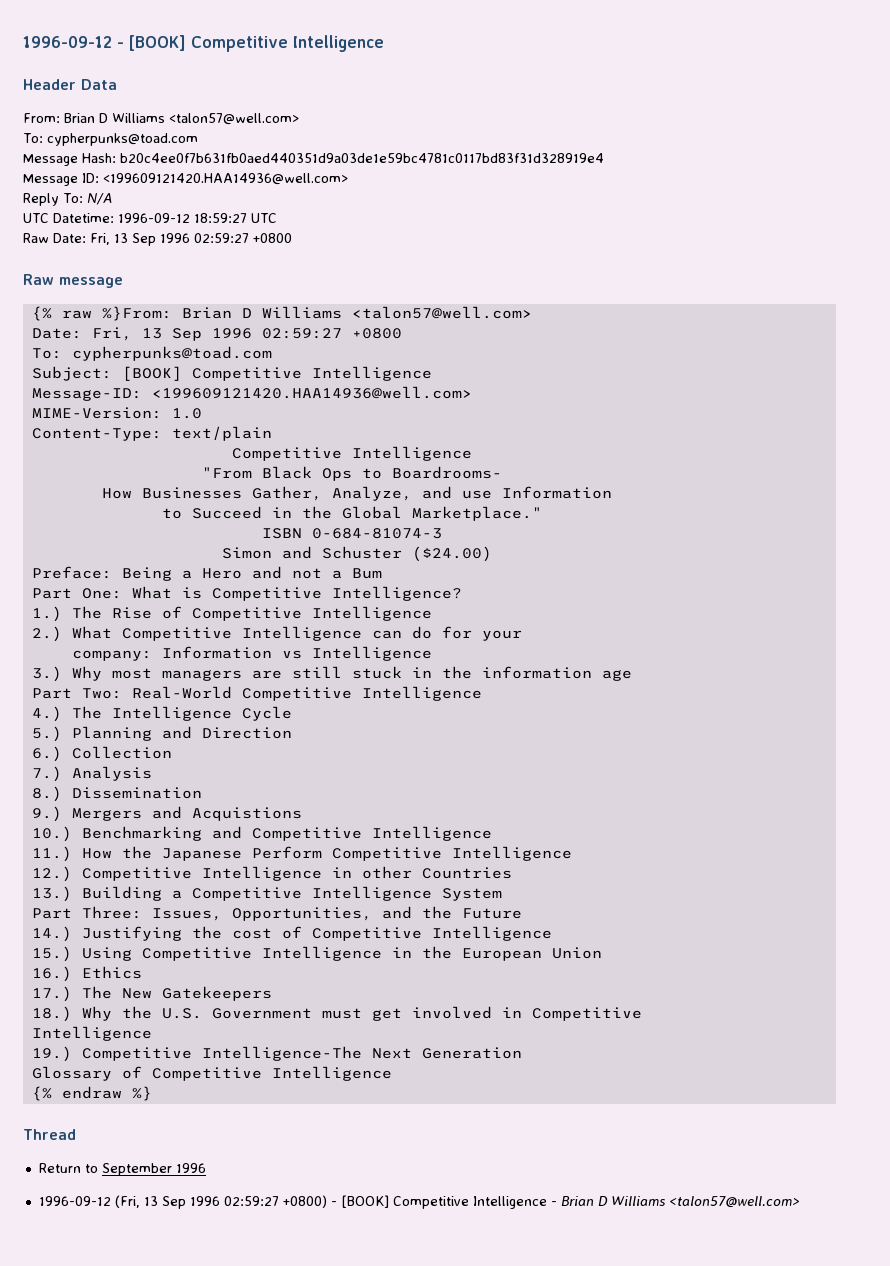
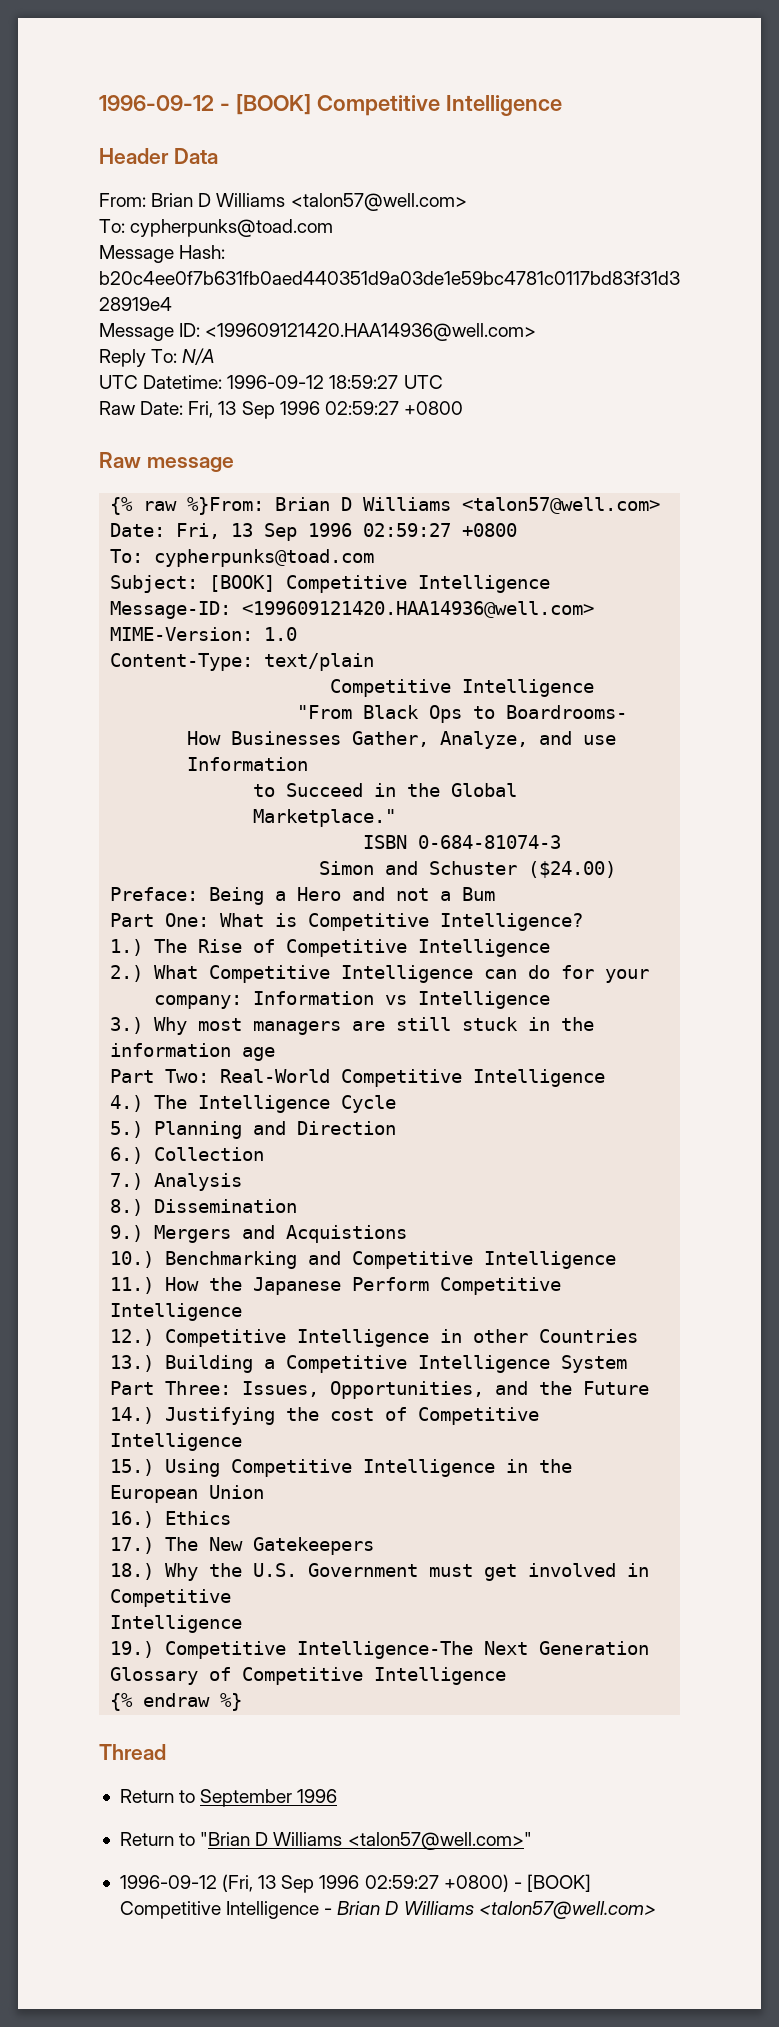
+ Return to "Brian D Williams <talon57@well.com>"

